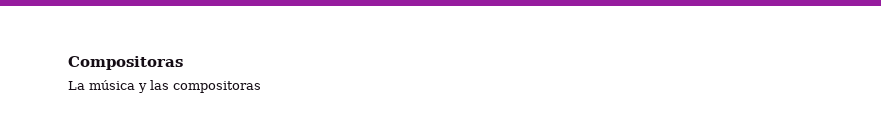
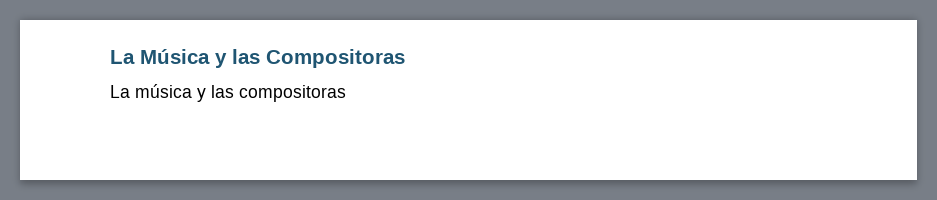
- Compositoras
+ La Música y las Compositoras

